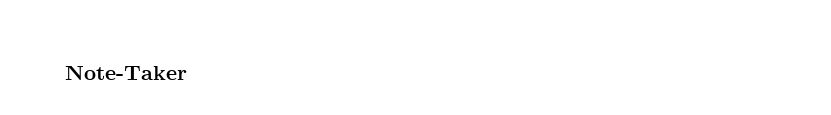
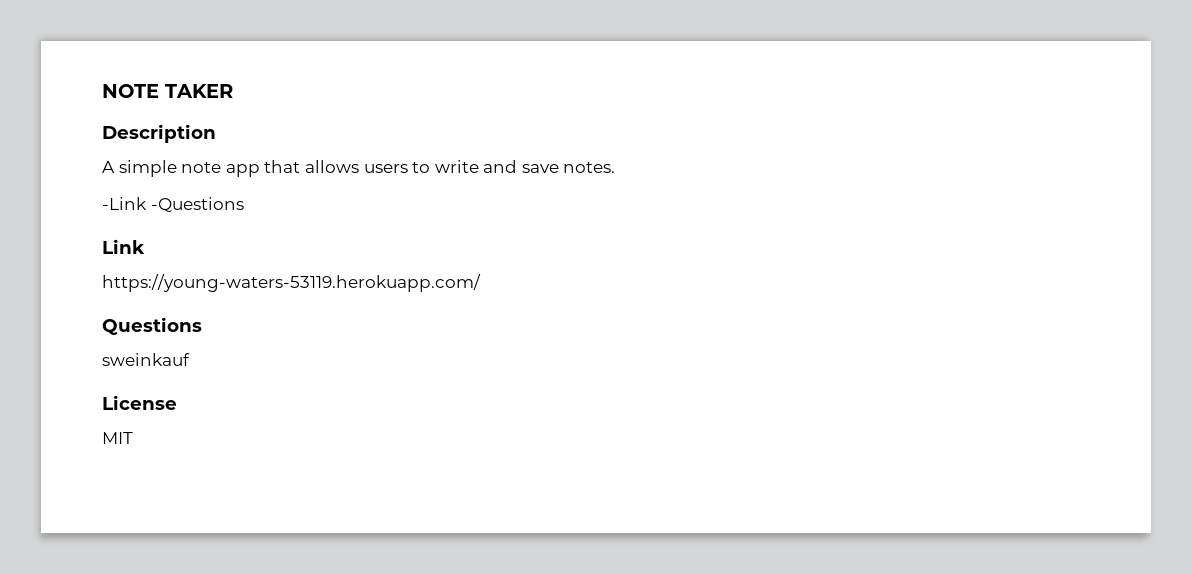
- Note-Taker
+ NOTE TAKER
+ Description
+ A simple note app that allows users to write and save notes.
+ -Link -Questions
+ Link
+ https://young-waters-53119.herokuapp.com/
+ Questions
+ sweinkauf
+ License
+ MIT

